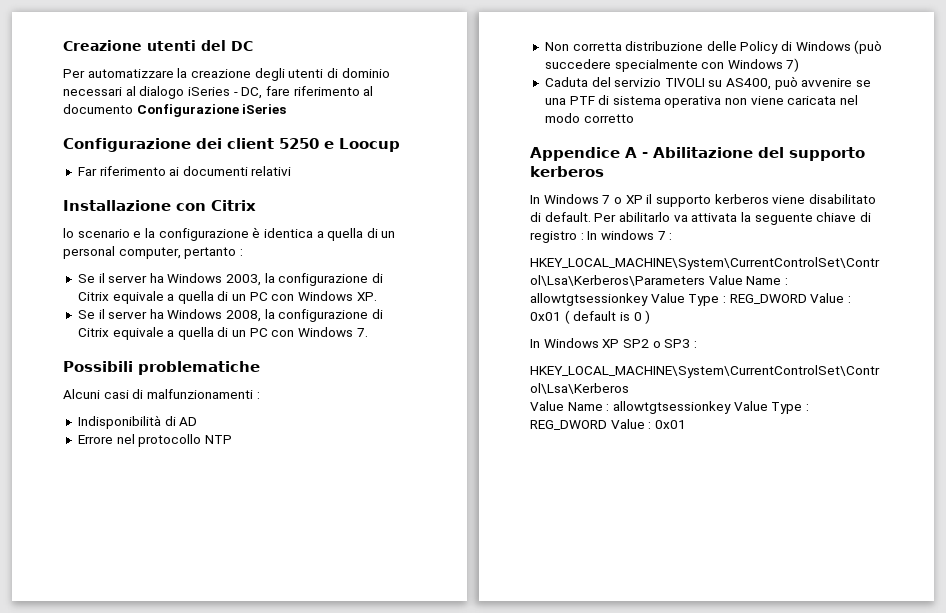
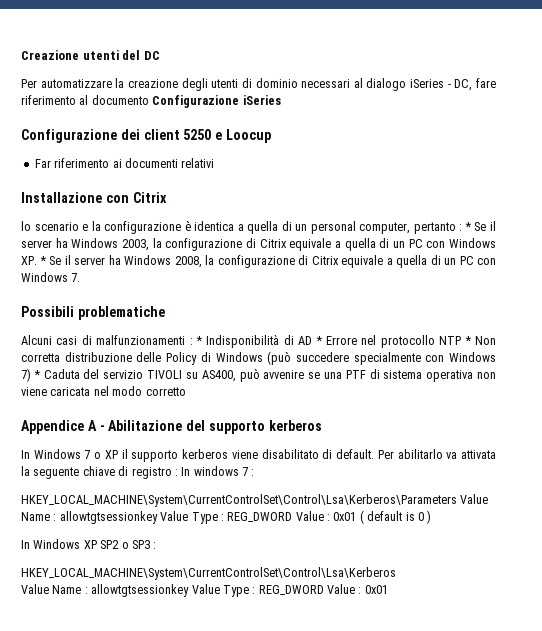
- lo scenario e la configurazione è identica a quella di un personal computer, pertanto :
- Se il server ha Windows 2003, la configurazione di Citrix equivale a quella di un PC con Windows XP.
- Se il server ha Windows 2008, la configurazione di Citrix equivale a quella di un PC con Windows 7.
+ lo scenario e la configurazione è identica a quella di un personal computer, pertanto : * Se il server ha Windows 2003, la configurazione di Citrix equivale a quella di un PC con Windows XP. * Se il server ha Windows 2008, la configurazione di Citrix equivale a quella di un PC con Windows 7.
- Alcuni casi di malfunzionamenti :
- Indisponibilità di AD
- Errore nel protocollo NTP
- Non corretta distribuzione delle Policy di Windows (può succedere specialmente con Windows 7)
- Caduta del servizio TIVOLI su AS400, può avvenire se una PTF di sistema operativa non viene caricata nel modo corretto
+ Alcuni casi di malfunzionamenti : * Indisponibilità di AD * Errore nel protocollo NTP * Non corretta distribuzione delle Policy di Windows (può succedere specialmente con Windows 7) * Caduta del servizio TIVOLI su AS400, può avvenire se una PTF di sistema operativa non viene caricata nel modo corretto

